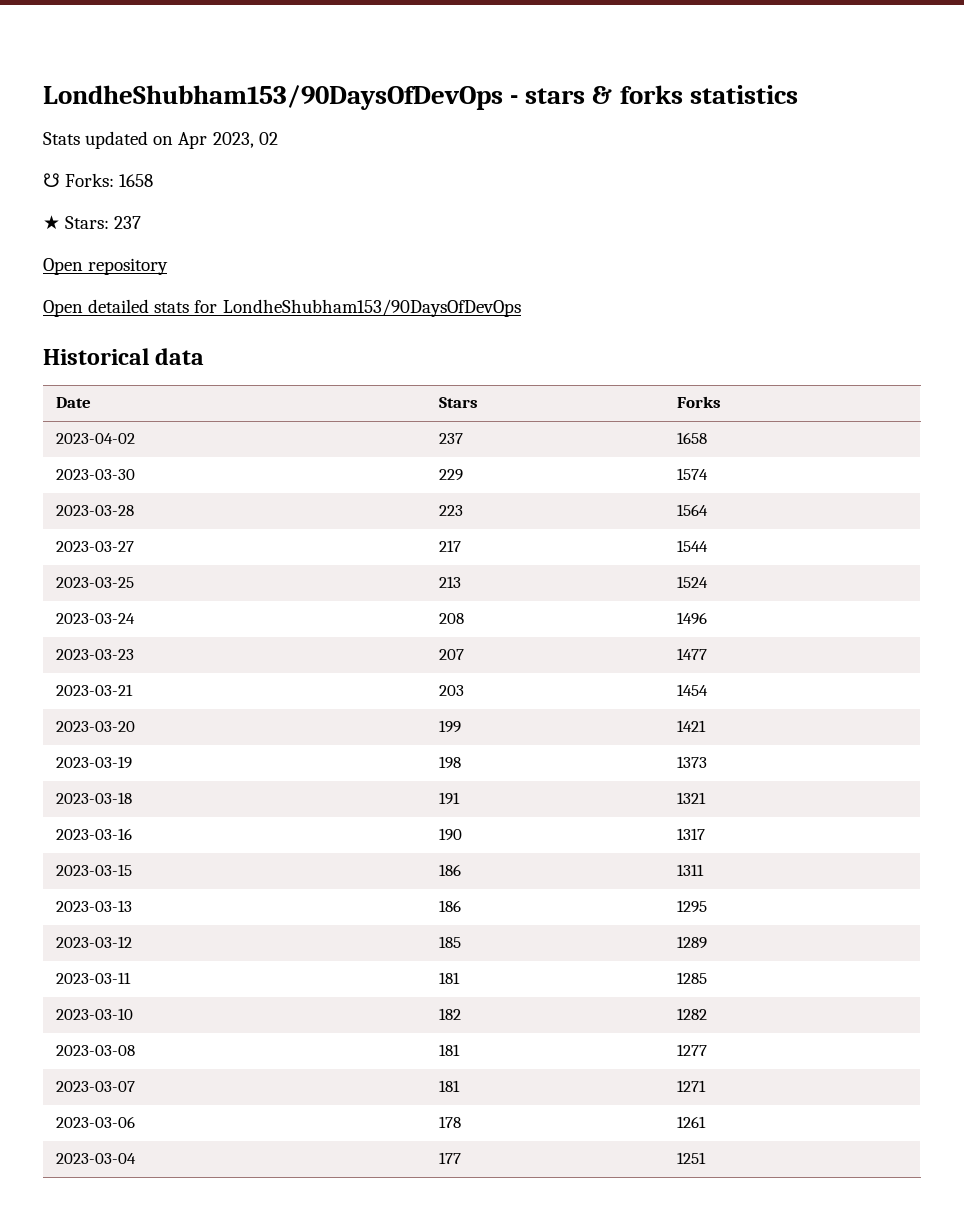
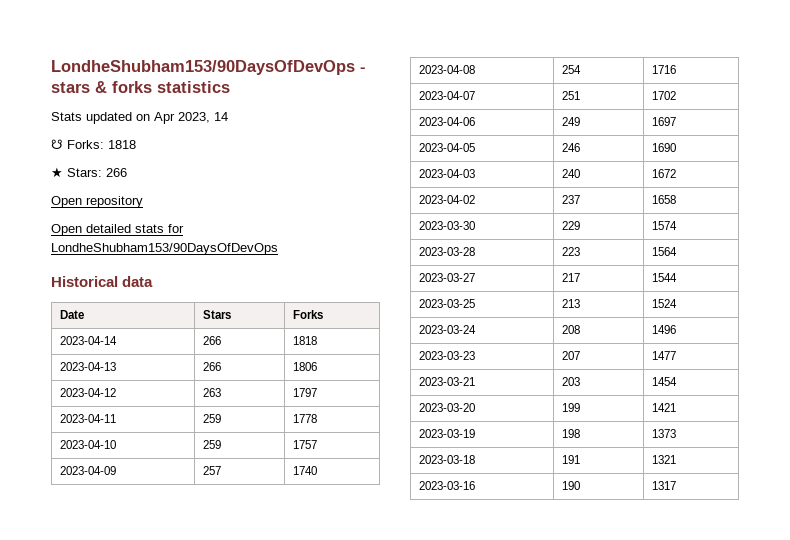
- Stats updated on Apr 2023, 02
+ Stats updated on Apr 2023, 14
- ☋ Forks: 1658
+ ☋ Forks: 1818
- ★ Stars: 237
+ ★ Stars: 266
+ 2023-04-14 | 266 | 1818
+ 2023-04-13 | 266 | 1806
+ 2023-04-12 | 263 | 1797
+ 2023-04-11 | 259 | 1778
+ 2023-04-10 | 259 | 1757
+ 2023-04-09 | 257 | 1740
+ 2023-04-08 | 254 | 1716
+ 2023-04-07 | 251 | 1702
+ 2023-04-06 | 249 | 1697
+ 2023-04-05 | 246 | 1690
+ 2023-04-03 | 240 | 1672
- 2023-03-15 | 186 | 1311
- 2023-03-13 | 186 | 1295
- 2023-03-12 | 185 | 1289
- 2023-03-11 | 181 | 1285
- 2023-03-10 | 182 | 1282
- 2023-03-08 | 181 | 1277
- 2023-03-07 | 181 | 1271
- 2023-03-06 | 178 | 1261
- 2023-03-04 | 177 | 1251

